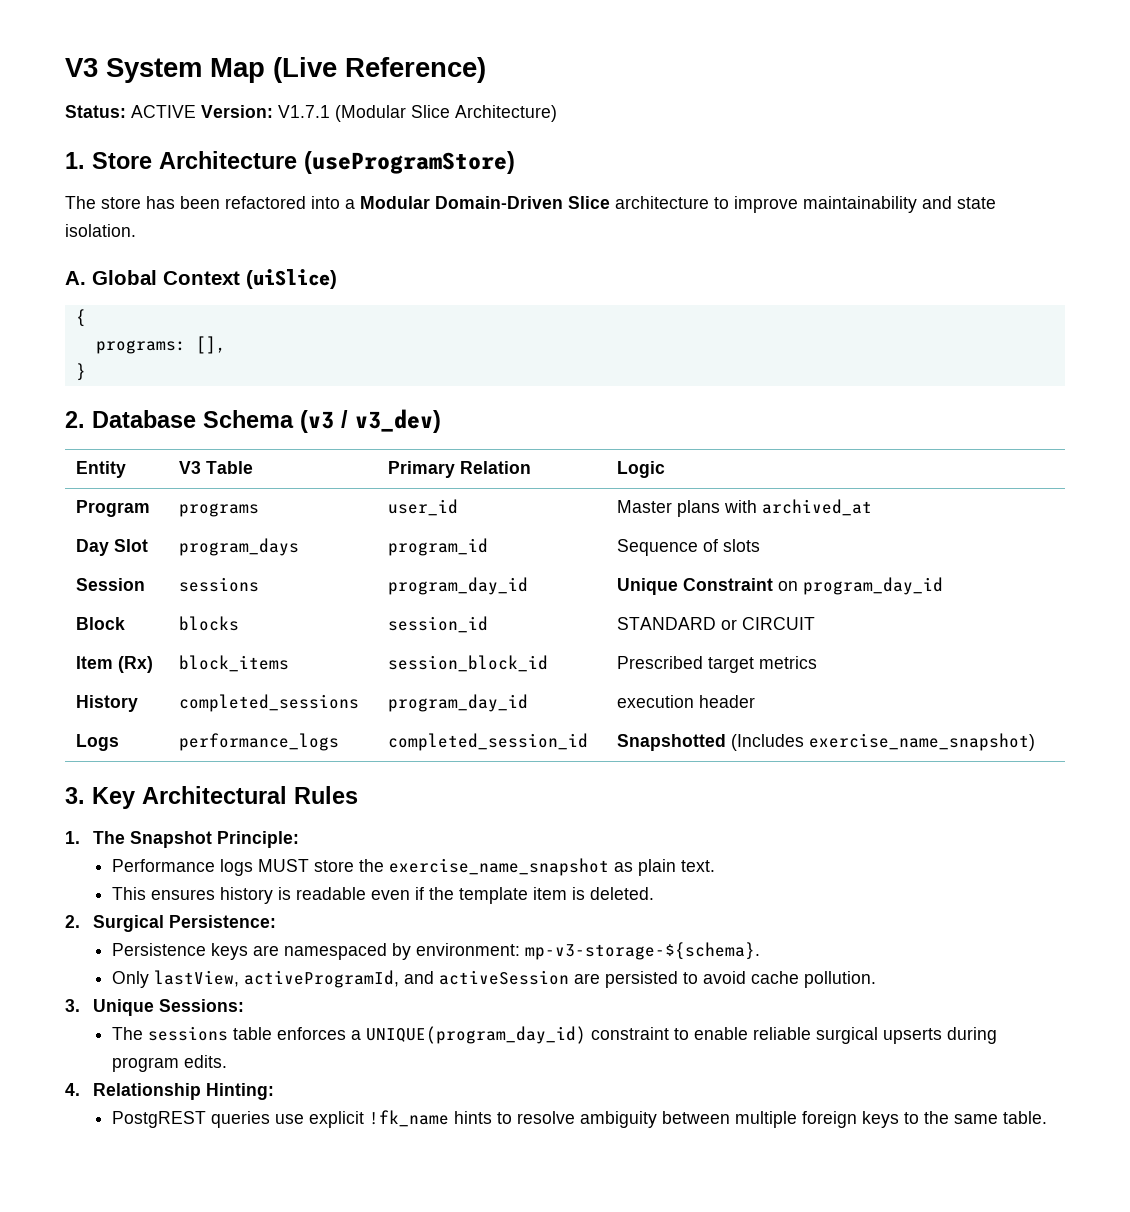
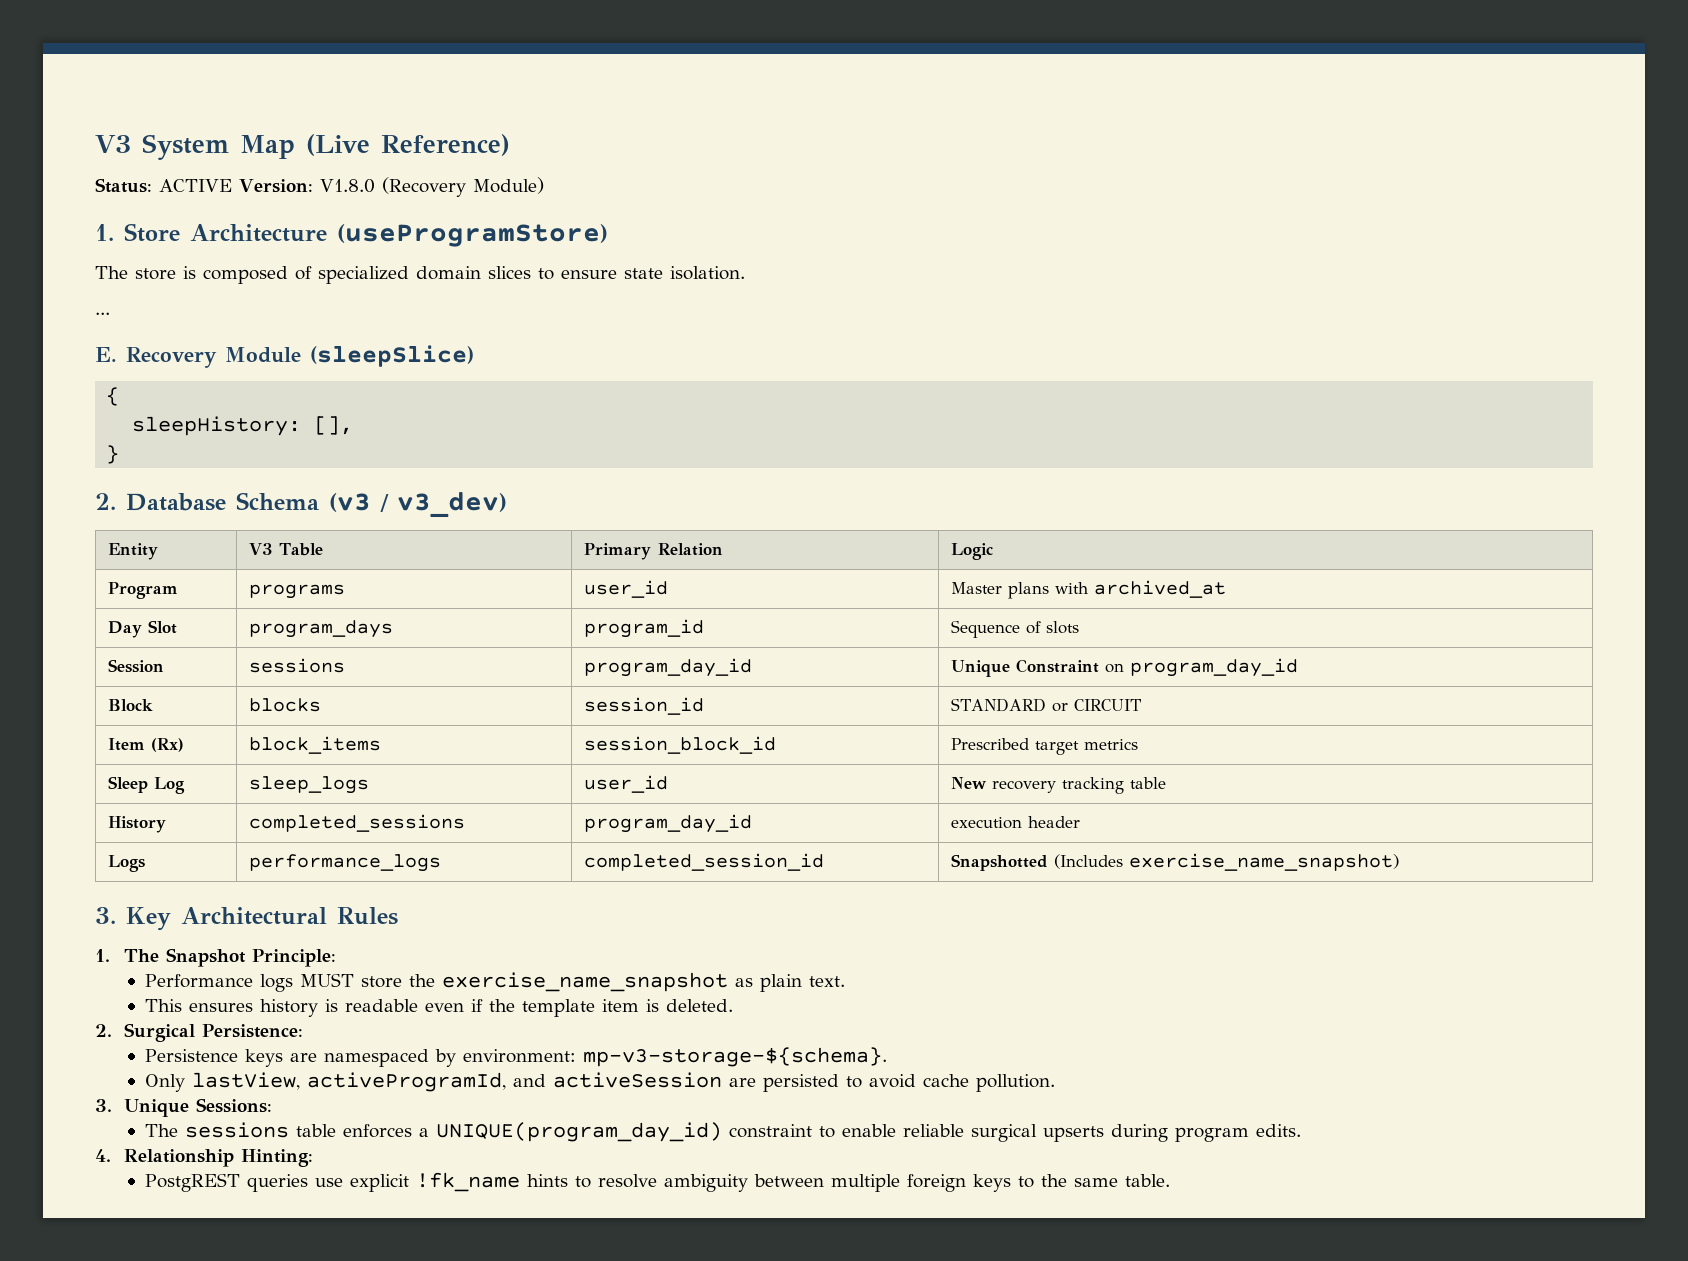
- Status: ACTIVE Version: V1.7.1 (Modular Slice Architecture)
+ Status: ACTIVE Version: V1.8.0 (Recovery Module)
- The store has been refactored into a Modular Domain-Driven Slice architecture to improve maintainability and state isolation.
- A. Global Context (uiSlice)
+ The store is composed of specialized domain slices to ensure state isolation.
+ ...
+ E. Recovery Module (sleepSlice)
- programs: [],
+ sleepHistory: [],
+ Sleep Log | sleep_logs | user_id | New recovery tracking table

